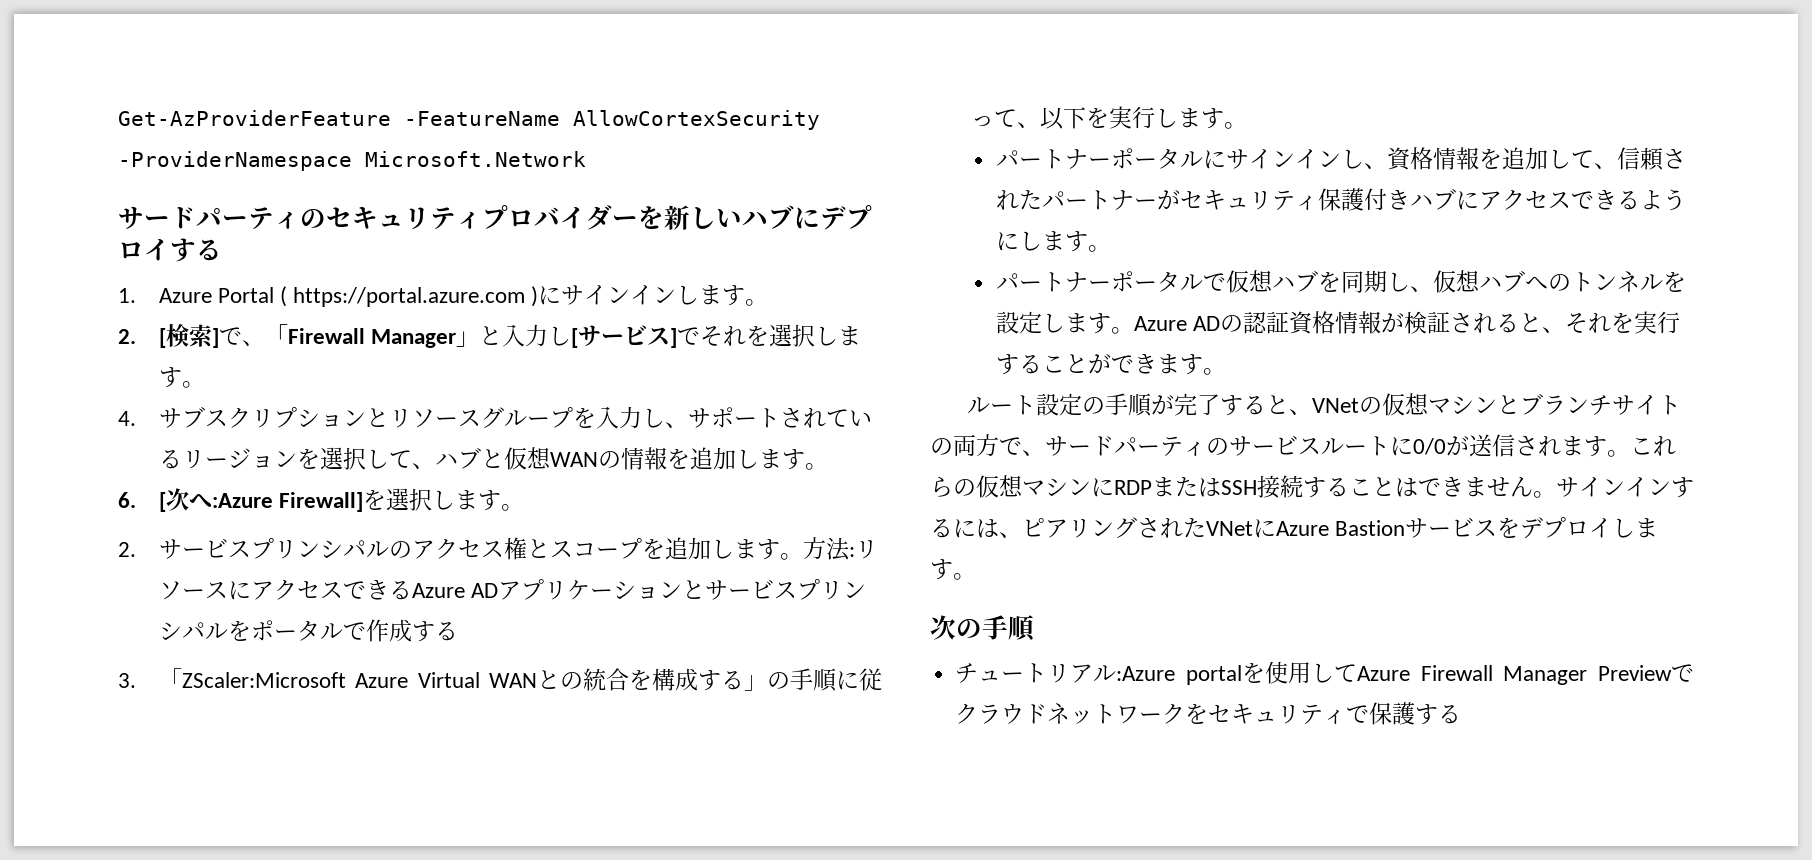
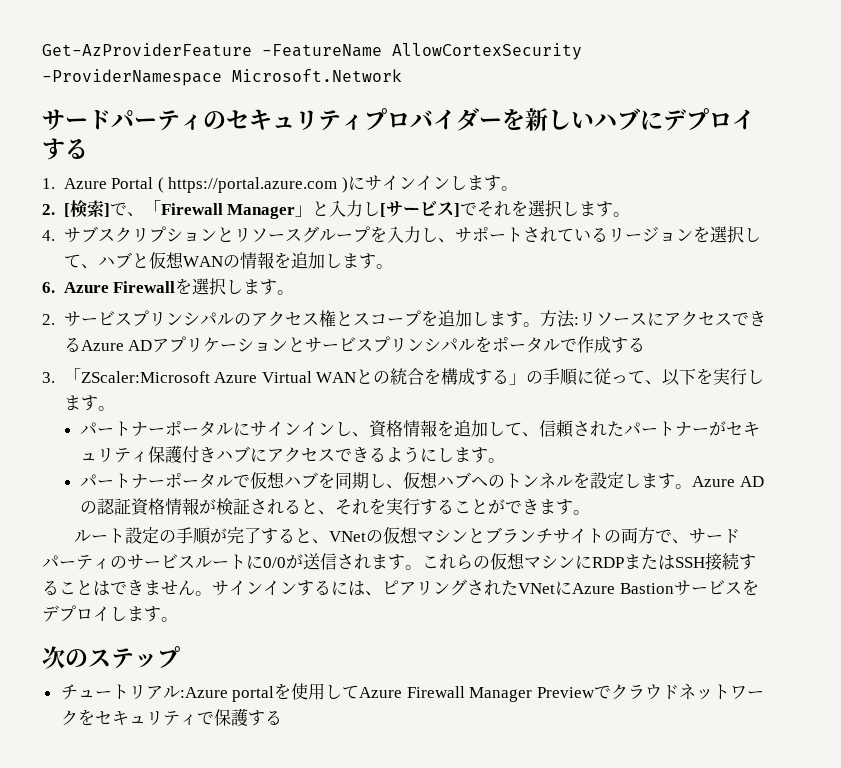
- 6. [次へ:Azure Firewall]を選択します。
+ 6. Azure Firewallを選択します。
- 次の手順
+ 次のステップ

